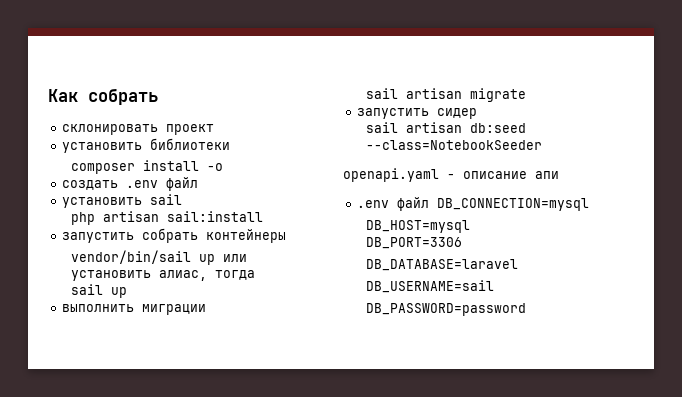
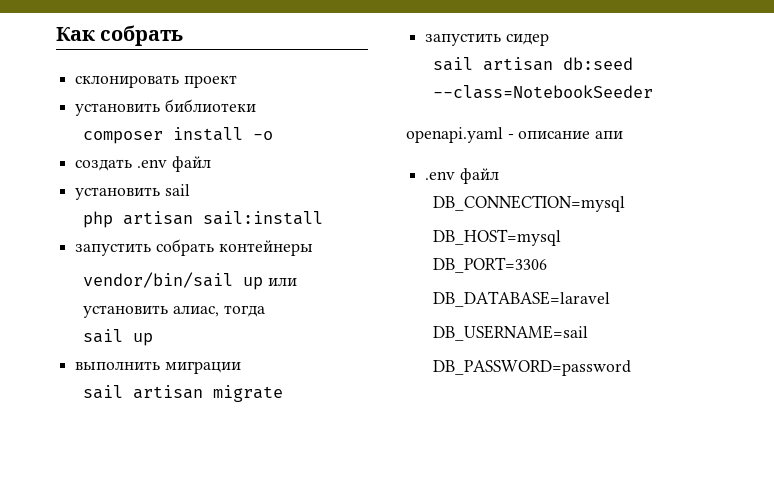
  openapi.yaml - описание апи
- .env файл DB_CONNECTION=mysql
+ .env файл
+ DB_CONNECTION=mysql

